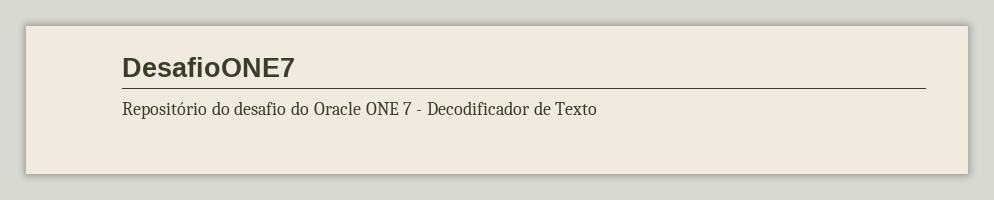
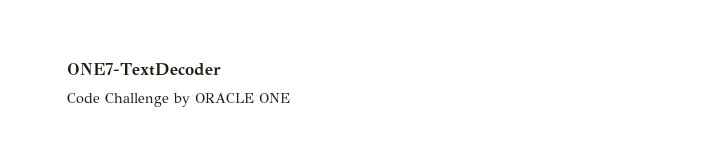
- DesafioONE7
- Repositório do desafio do Oracle ONE 7 - Decodificador de Texto
+ ONE7-TextDecoder
+ Code Challenge by ORACLE ONE

